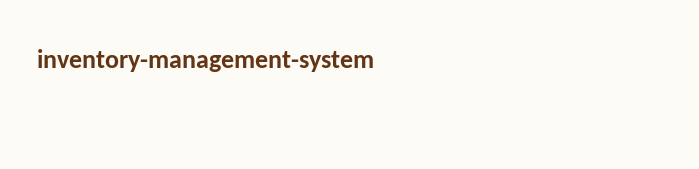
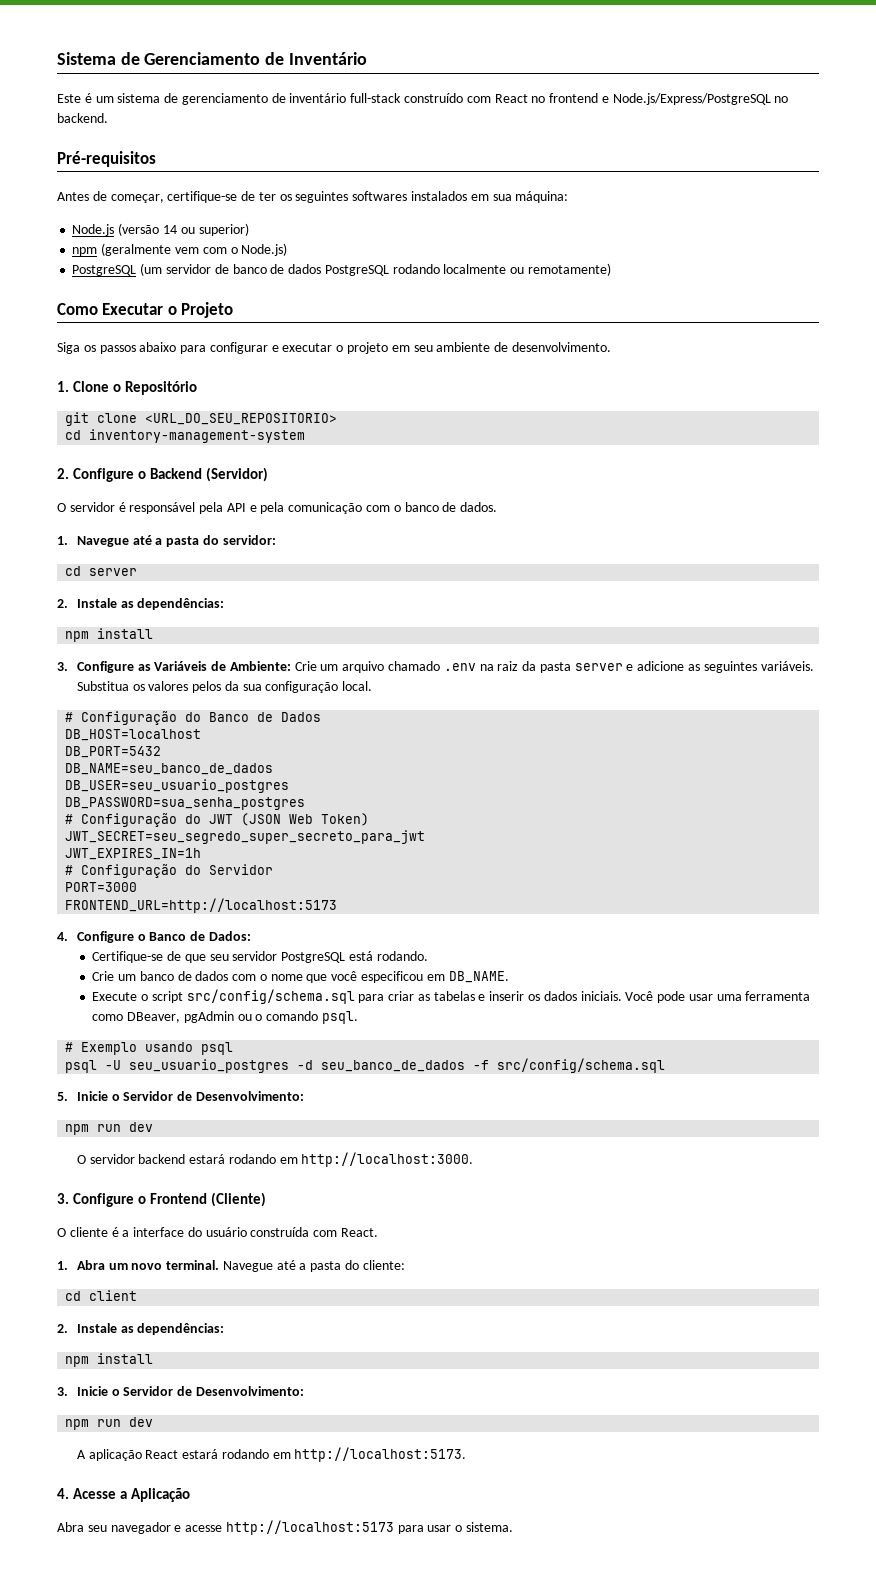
- inventory-management-system
+ Sistema de Gerenciamento de Inventário
+ Este é um sistema de gerenciamento de inventário full-stack construído com React no frontend e Node.js/Express/PostgreSQL no backend.
+ Pré-requisitos
+ Antes de começar, certifique-se de ter os seguintes softwares instalados em sua máquina:
+ Node.js (versão 14 ou superior)
+ npm (geralmente vem com o Node.js)
+ PostgreSQL (um servidor de banco de dados PostgreSQL rodando localmente ou remotamente)
+ Como Executar o Projeto
+ Siga os passos abaixo para configurar e executar o projeto em seu ambiente de desenvolvimento.
+ 1. Clone o Repositório
+ git clone <URL_DO_SEU_REPOSITORIO>
+ cd inventory-management-system
+ 2. Configure o Backend (Servidor)
+ O servidor é responsável pela API e pela comunicação com o banco de dados.
+ 1. Navegue até a pasta do servidor:
+ cd server
+ 2. Instale as dependências:
+ npm install
+ 3. Configure as Variáveis de Ambiente: Crie um arquivo chamado .env na raiz da pasta server e adicione as seguintes variáveis. Substitua os valores pelos da sua configuração local.
+ # Configuração do Banco de Dados
+ DB_HOST=localhost
+ DB_PORT=5432
+ DB_NAME=seu_banco_de_dados
+ DB_USER=seu_usuario_postgres
+ DB_PASSWORD=sua_senha_postgres
+ # Configuração do JWT (JSON Web Token)
+ JWT_SECRET=seu_segredo_super_secreto_para_jwt
+ JWT_EXPIRES_IN=1h
+ # Configuração do Servidor
+ PORT=3000
+ FRONTEND_URL=http://localhost:5173
+ 4. Configure o Banco de Dados:
+ Certifique-se de que seu servidor PostgreSQL está rodando.
+ Crie um banco de dados com o nome que você especificou em DB_NAME.
+ Execute o script src/config/schema.sql para criar as tabelas e inserir os dados iniciais. Você pode usar uma ferramenta como DBeaver, pgAdmin ou o comando psql.
+ # Exemplo usando psql
+ psql -U seu_usuario_postgres -d seu_banco_de_dados -f src/config/schema.sql
+ 5. Inicie o Servidor de Desenvolvimento:
+ npm run dev
+ O servidor backend estará rodando em http://localhost:3000.
+ 3. Configure o Frontend (Cliente)
+ O cliente é a interface do usuário construída com React.
+ 1. Abra um novo terminal. Navegue até a pasta do cliente:
+ cd client
+ 2. Instale as dependências:
+ npm install
+ 3. Inicie o Servidor de Desenvolvimento:
+ npm run dev
+ A aplicação React estará rodando em http://localhost:5173.
+ 4. Acesse a Aplicação
+ Abra seu navegador e acesse http://localhost:5173 para usar o sistema.

